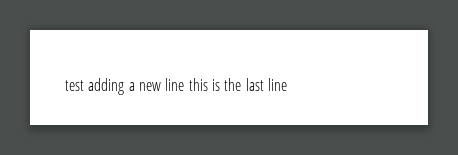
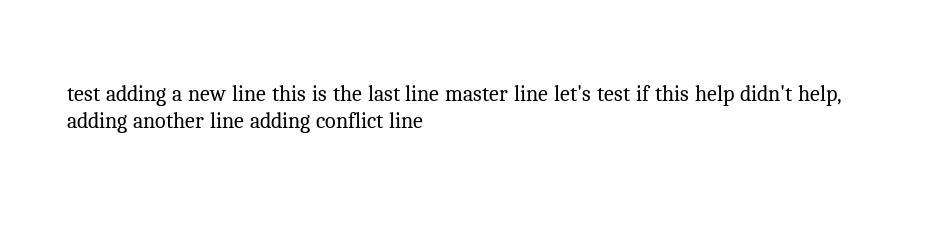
- test adding a new line this is the last line
+ test adding a new line this is the last line master line let's test if this help didn't help, adding another line adding conflict line

